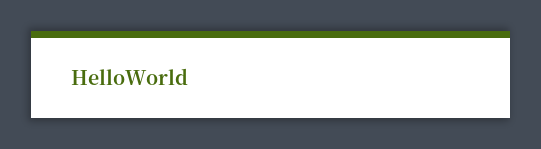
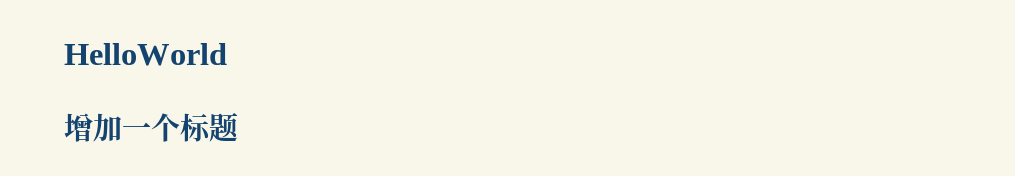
+ 增加一个标题

